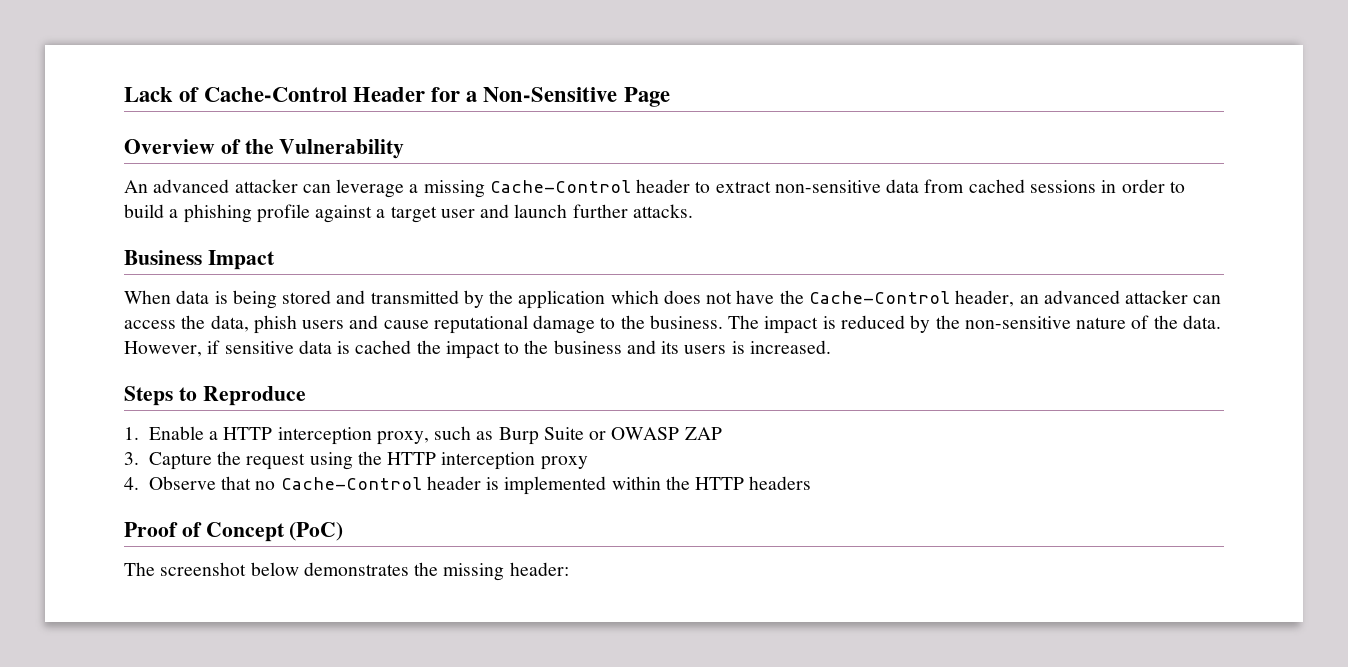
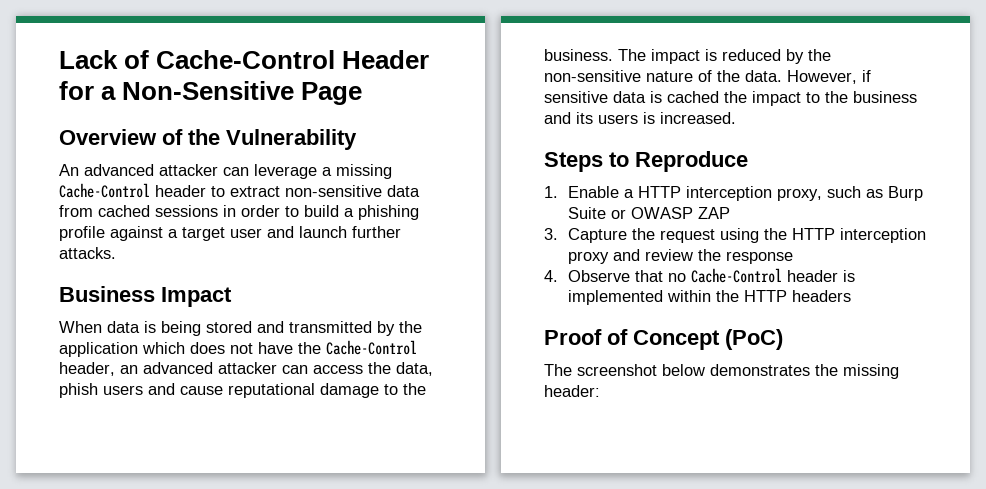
- 3. Capture the request using the HTTP interception proxy
+ 3. Capture the request using the HTTP interception proxy and review the response

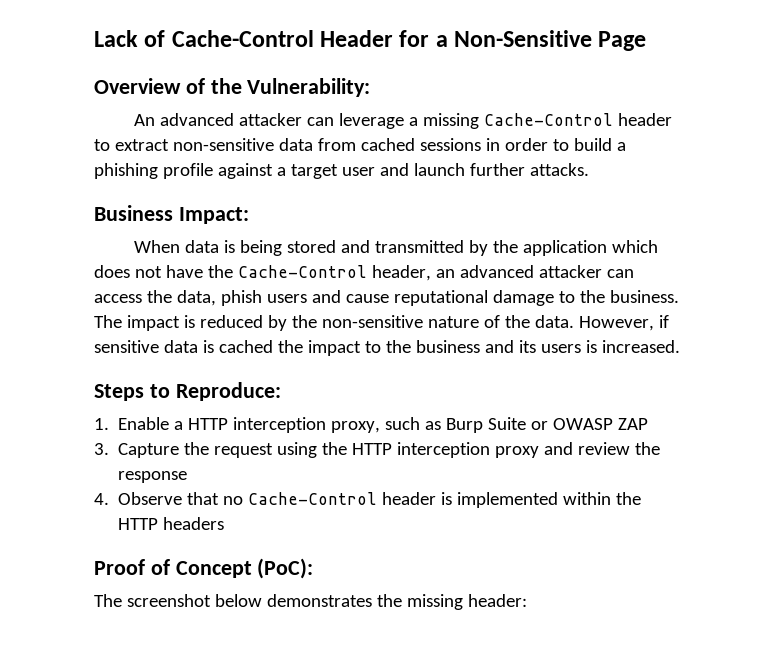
- Overview of the Vulnerability
+ Overview of the Vulnerability:
- Business Impact
+ Business Impact:
- Steps to Reproduce
+ Steps to Reproduce:
- Proof of Concept (PoC)
+ Proof of Concept (PoC):

